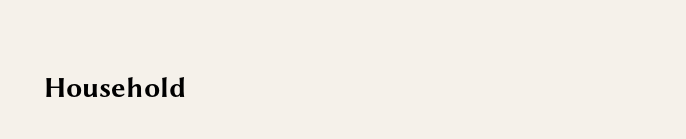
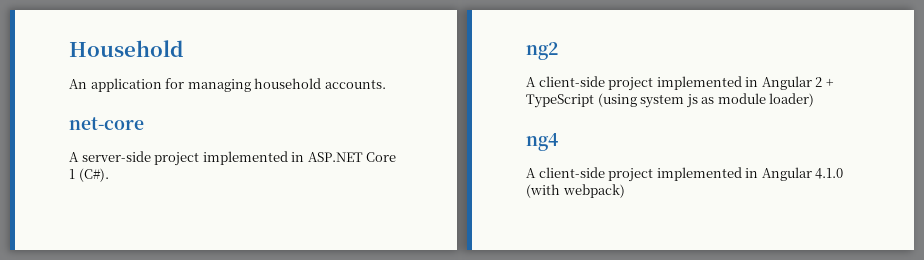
+ An application for managing household accounts.
+ net-core
+ A server-side project implemented in ASP.NET Core 1 (C#).
+ ng2
+ A client-side project implemented in Angular 2 + TypeScript (using system js as module loader)
+ ng4
+ A client-side project implemented in Angular 4.1.0 (with webpack)

